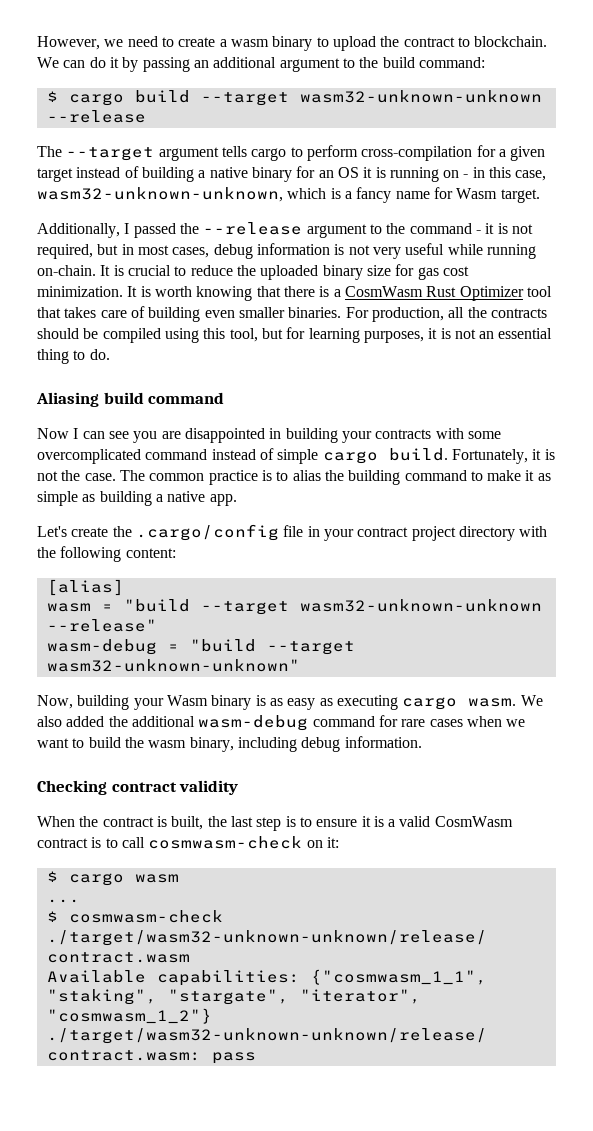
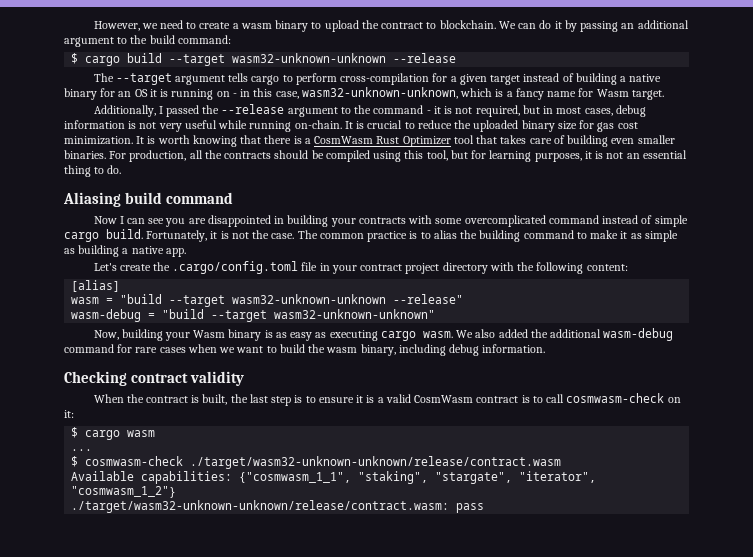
- Let's create the .cargo/config file in your contract project directory with the following content:
+ Let's create the .cargo/config.toml file in your contract project directory with the following content:

